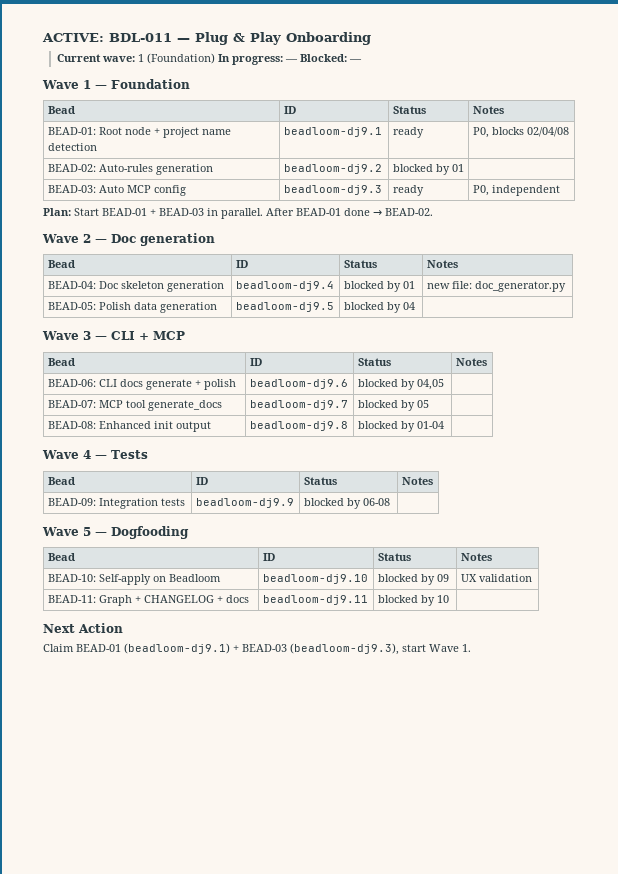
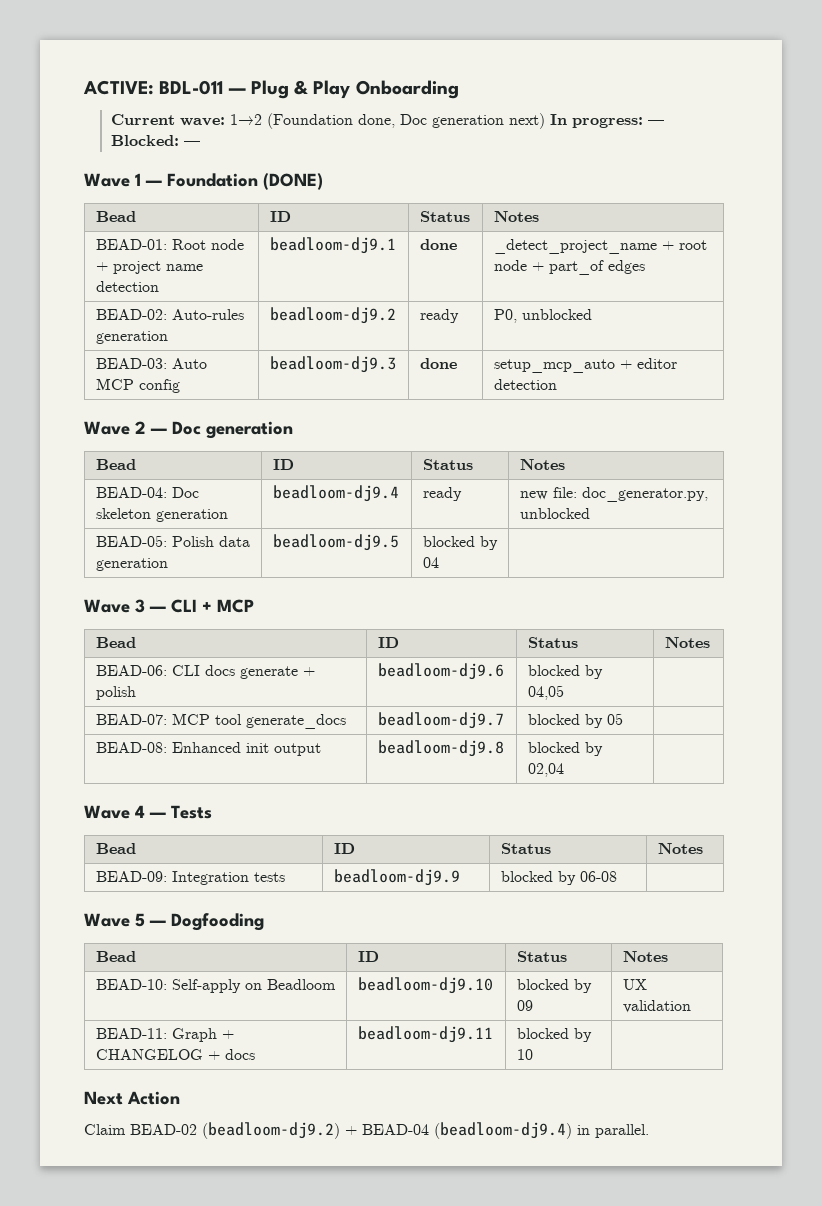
- Current wave: 1 (Foundation) In progress: — Blocked: —
+ Current wave: 1→2 (Foundation done, Doc generation next) In progress: — Blocked: —
- Wave 1 — Foundation
+ Wave 1 — Foundation (DONE)
- BEAD-01: Root node + project name detection | beadloom-dj9.1 | ready | P0, blocks 02/04/08
+ BEAD-01: Root node + project name detection | beadloom-dj9.1 | done | _detect_project_name + root node + part_of edges
- BEAD-02: Auto-rules generation | beadloom-dj9.2 | blocked by 01 |
+ BEAD-02: Auto-rules generation | beadloom-dj9.2 | ready | P0, unblocked
- BEAD-03: Auto MCP config | beadloom-dj9.3 | ready | P0, independent
- Plan: Start BEAD-01 + BEAD-03 in parallel. After BEAD-01 done → BEAD-02.
+ BEAD-03: Auto MCP config | beadloom-dj9.3 | done | setup_mcp_auto + editor detection
- BEAD-04: Doc skeleton generation | beadloom-dj9.4 | blocked by 01 | new file: doc_generator.py
+ BEAD-04: Doc skeleton generation | beadloom-dj9.4 | ready | new file: doc_generator.py, unblocked
- BEAD-08: Enhanced init output | beadloom-dj9.8 | blocked by 01-04 |
+ BEAD-08: Enhanced init output | beadloom-dj9.8 | blocked by 02,04 |
- Claim BEAD-01 (beadloom-dj9.1) + BEAD-03 (beadloom-dj9.3), start Wave 1.
+ Claim BEAD-02 (beadloom-dj9.2) + BEAD-04 (beadloom-dj9.4) in parallel.

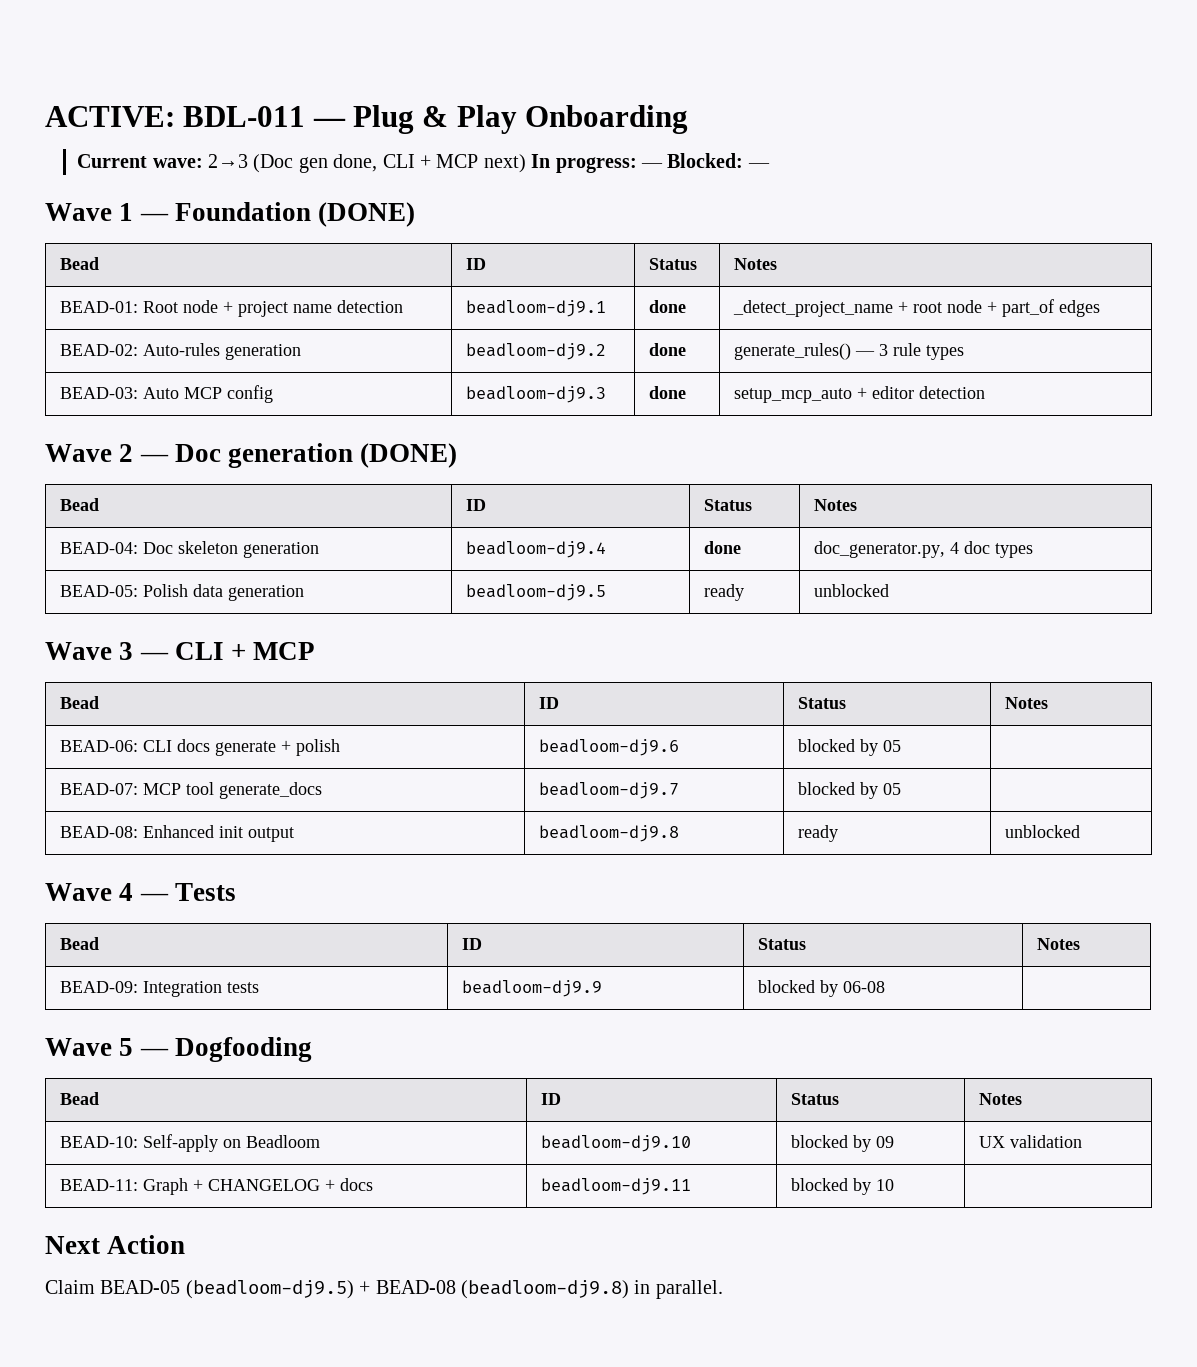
- Current wave: 1→2 (Foundation done, Doc generation next) In progress: — Blocked: —
+ Current wave: 2→3 (Doc gen done, CLI + MCP next) In progress: — Blocked: —
- BEAD-02: Auto-rules generation | beadloom-dj9.2 | ready | P0, unblocked
+ BEAD-02: Auto-rules generation | beadloom-dj9.2 | done | generate_rules() — 3 rule types
- Wave 2 — Doc generation
+ Wave 2 — Doc generation (DONE)
- BEAD-04: Doc skeleton generation | beadloom-dj9.4 | ready | new file: doc_generator.py, unblocked
+ BEAD-04: Doc skeleton generation | beadloom-dj9.4 | done | doc_generator.py, 4 doc types
- BEAD-05: Polish data generation | beadloom-dj9.5 | blocked by 04 |
+ BEAD-05: Polish data generation | beadloom-dj9.5 | ready | unblocked
- BEAD-06: CLI docs generate + polish | beadloom-dj9.6 | blocked by 04,05 |
+ BEAD-06: CLI docs generate + polish | beadloom-dj9.6 | blocked by 05 |
- BEAD-08: Enhanced init output | beadloom-dj9.8 | blocked by 02,04 |
+ BEAD-08: Enhanced init output | beadloom-dj9.8 | ready | unblocked
- Claim BEAD-02 (beadloom-dj9.2) + BEAD-04 (beadloom-dj9.4) in parallel.
+ Claim BEAD-05 (beadloom-dj9.5) + BEAD-08 (beadloom-dj9.8) in parallel.

